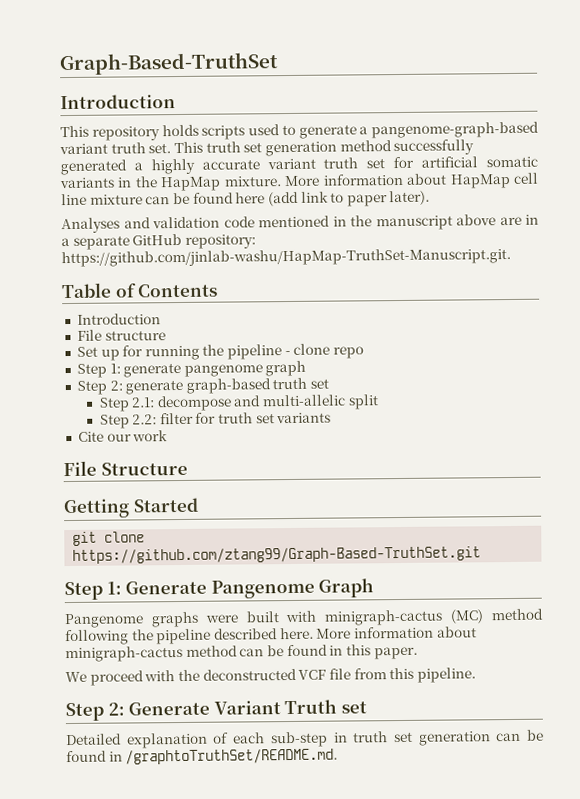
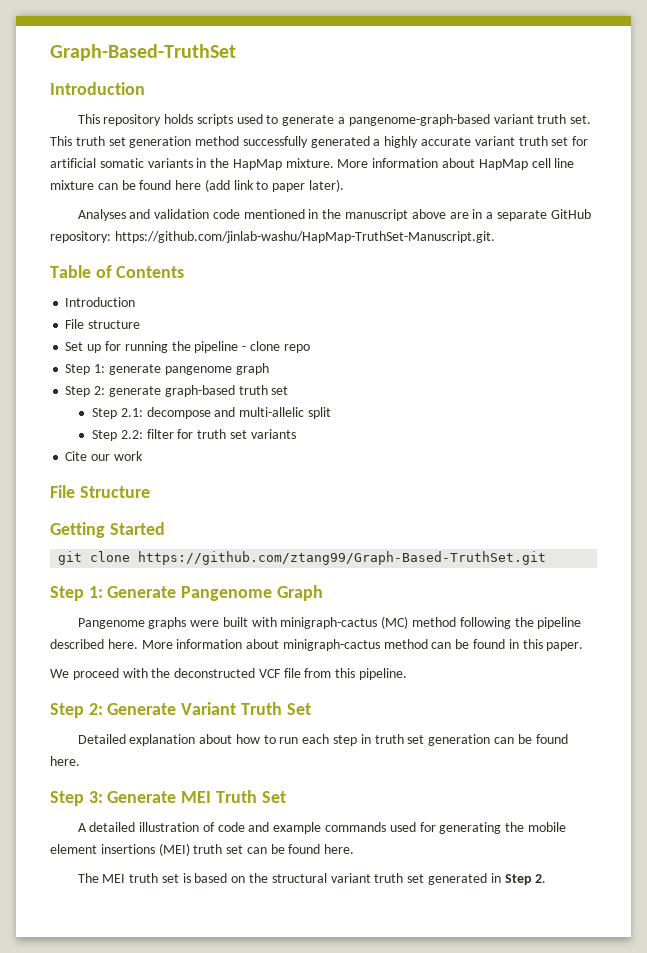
- Step 2: Generate Variant Truth set
+ Step 2: Generate Variant Truth Set
- Detailed explanation of each sub-step in truth set generation can be found in /graphtoTruthSet/README.md.
+ Detailed explanation about how to run each step in truth set generation can be found here.
+ Step 3: Generate MEI Truth Set
+ A detailed illustration of code and example commands used for generating the mobile element insertions (MEI) truth set can be found here.
+ The MEI truth set is based on the structural variant truth set generated in Step 2.

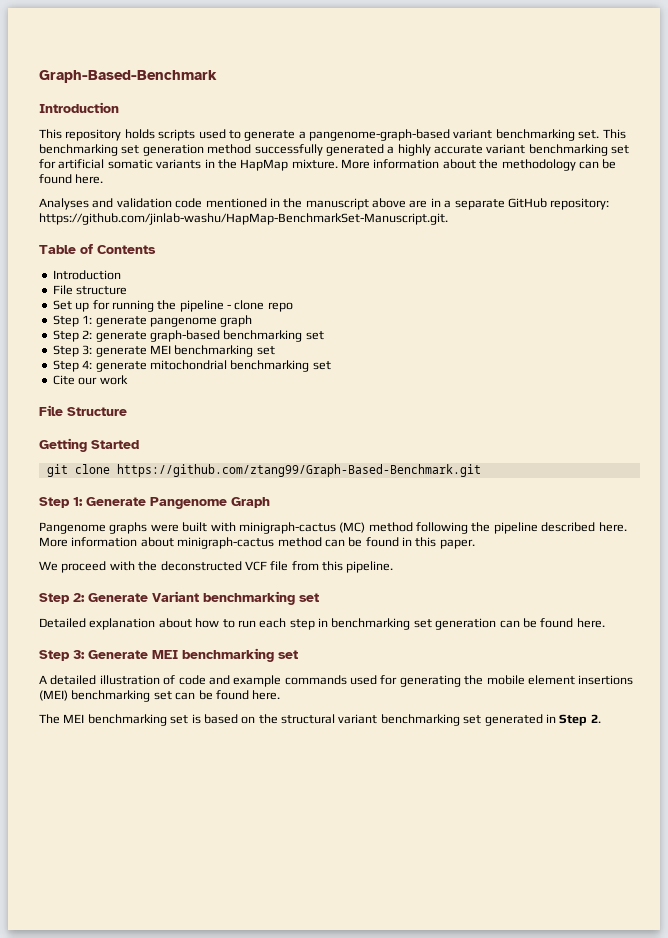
- Graph-Based-TruthSet
+ Graph-Based-Benchmark
- This repository holds scripts used to generate a pangenome-graph-based variant truth set.
+ This repository holds scripts used to generate a pangenome-graph-based variant benchmarking set.
- This truth set generation method successfully generated a highly accurate variant truth set for artificial somatic variants in the HapMap mixture.
+ This benchmarking set generation method successfully generated a highly accurate variant benchmarking set for artificial somatic variants in the HapMap mixture.
- More information about HapMap cell line mixture can be found here (add link to paper later).
+ More information about the methodology can be found here.
- Analyses and validation code mentioned in the manuscript above are in a separate GitHub repository: https://github.com/jinlab-washu/HapMap-TruthSet-Manuscript.git.
+ Analyses and validation code mentioned in the manuscript above are in a separate GitHub repository: https://github.com/jinlab-washu/HapMap-BenchmarkSet-Manuscript.git.
- Step 2: generate graph-based truth set
- Step 2.1: decompose and multi-allelic split
- Step 2.2: filter for truth set variants
+ Step 2: generate graph-based benchmarking set
+ Step 3: generate MEI benchmarking set
+ Step 4: generate mitochondrial benchmarking set
- git clone https://github.com/ztang99/Graph-Based-TruthSet.git
+ git clone https://github.com/ztang99/Graph-Based-Benchmark.git
- Step 2: Generate Variant Truth Set
+ Step 2: Generate Variant benchmarking set
- Detailed explanation about how to run each step in truth set generation can be found here.
+ Detailed explanation about how to run each step in benchmarking set generation can be found here.
- Step 3: Generate MEI Truth Set
+ Step 3: Generate MEI benchmarking set
- A detailed illustration of code and example commands used for generating the mobile element insertions (MEI) truth set can be found here.
+ A detailed illustration of code and example commands used for generating the mobile element insertions (MEI) benchmarking set can be found here.
- The MEI truth set is based on the structural variant truth set generated in Step 2.
+ The MEI benchmarking set is based on the structural variant benchmarking set generated in Step 2.

